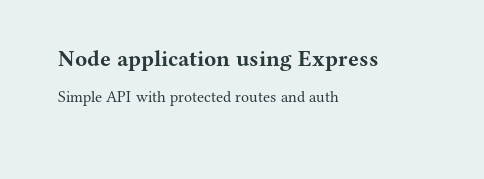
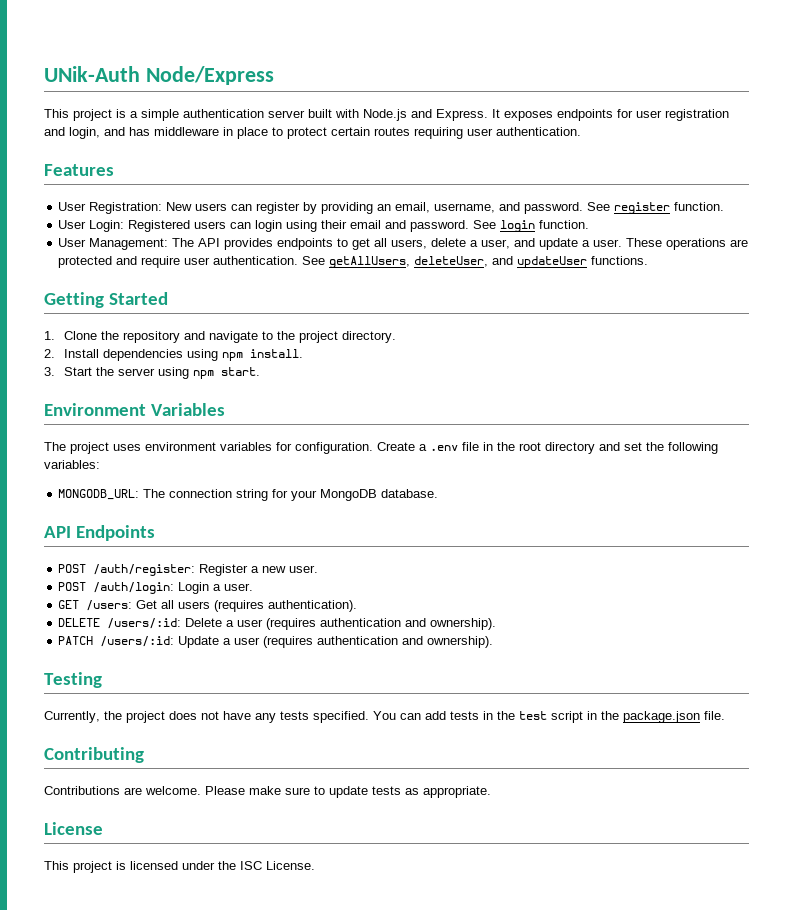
- Node application using Express
- Simple API with protected routes and auth
+ UNik-Auth Node/Express
+ This project is a simple authentication server built with Node.js and Express. It exposes endpoints for user registration and login, and has middleware in place to protect certain routes requiring user authentication.
+ Features
+ User Registration: New users can register by providing an email, username, and password. See register function.
+ User Login: Registered users can login using their email and password. See login function.
+ User Management: The API provides endpoints to get all users, delete a user, and update a user. These operations are protected and require user authentication. See getAllUsers, deleteUser, and updateUser functions.
+ Getting Started
+ 1. Clone the repository and navigate to the project directory.
+ 2. Install dependencies using npm install.
+ 3. Start the server using npm start.
+ Environment Variables
+ The project uses environment variables for configuration. Create a .env file in the root directory and set the following variables:
+ MONGODB_URL: The connection string for your MongoDB database.
+ API Endpoints
+ POST /auth/register: Register a new user.
+ POST /auth/login: Login a user.
+ GET /users: Get all users (requires authentication).
+ DELETE /users/:id: Delete a user (requires authentication and ownership).
+ PATCH /users/:id: Update a user (requires authentication and ownership).
+ Testing
+ Currently, the project does not have any tests specified. You can add tests in the test script in the package.json file.
+ Contributing
+ Contributions are welcome. Please make sure to update tests as appropriate.
+ License
+ This project is licensed under the ISC License.

